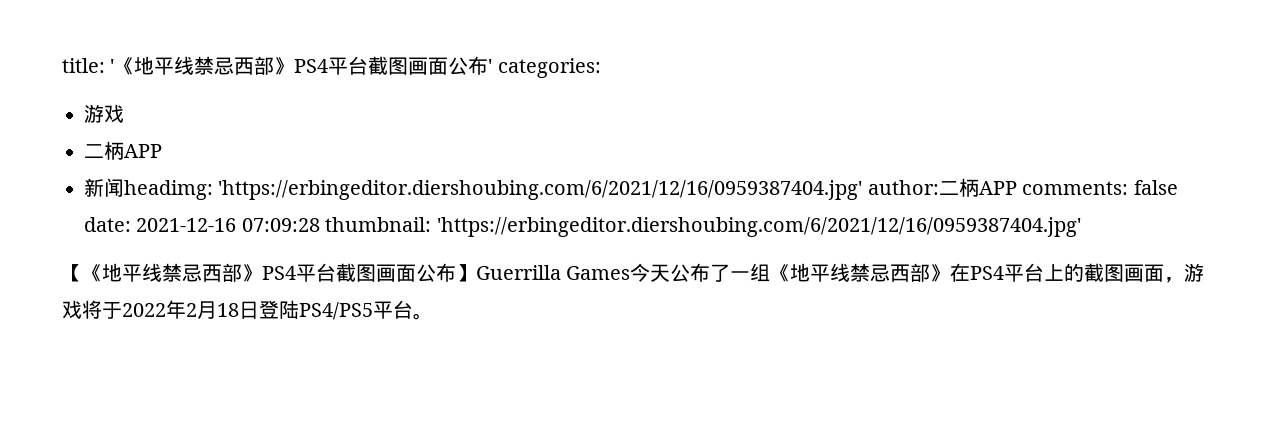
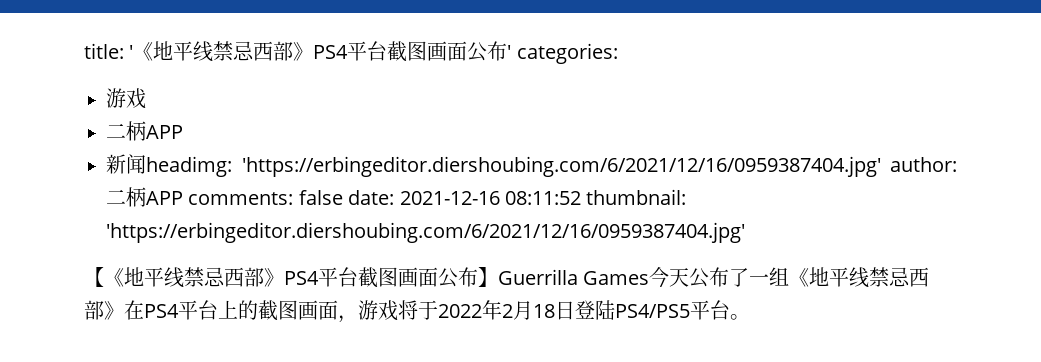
- 新闻headimg: 'https://erbingeditor.diershoubing.com/6/2021/12/16/0959387404.jpg' author:二柄APP comments: false date: 2021-12-16 07:09:28 thumbnail: 'https://erbingeditor.diershoubing.com/6/2021/12/16/0959387404.jpg'
+ 新闻headimg: 'https://erbingeditor.diershoubing.com/6/2021/12/16/0959387404.jpg' author:二柄APP comments: false date: 2021-12-16 08:11:52 thumbnail: 'https://erbingeditor.diershoubing.com/6/2021/12/16/0959387404.jpg'

